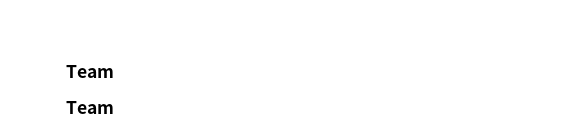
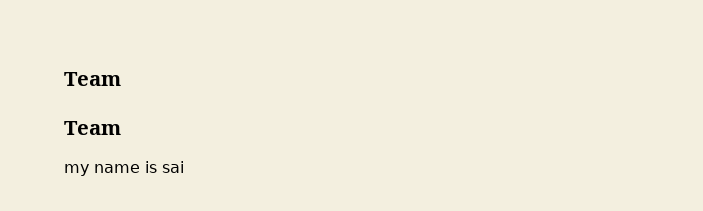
+ my name is sai

